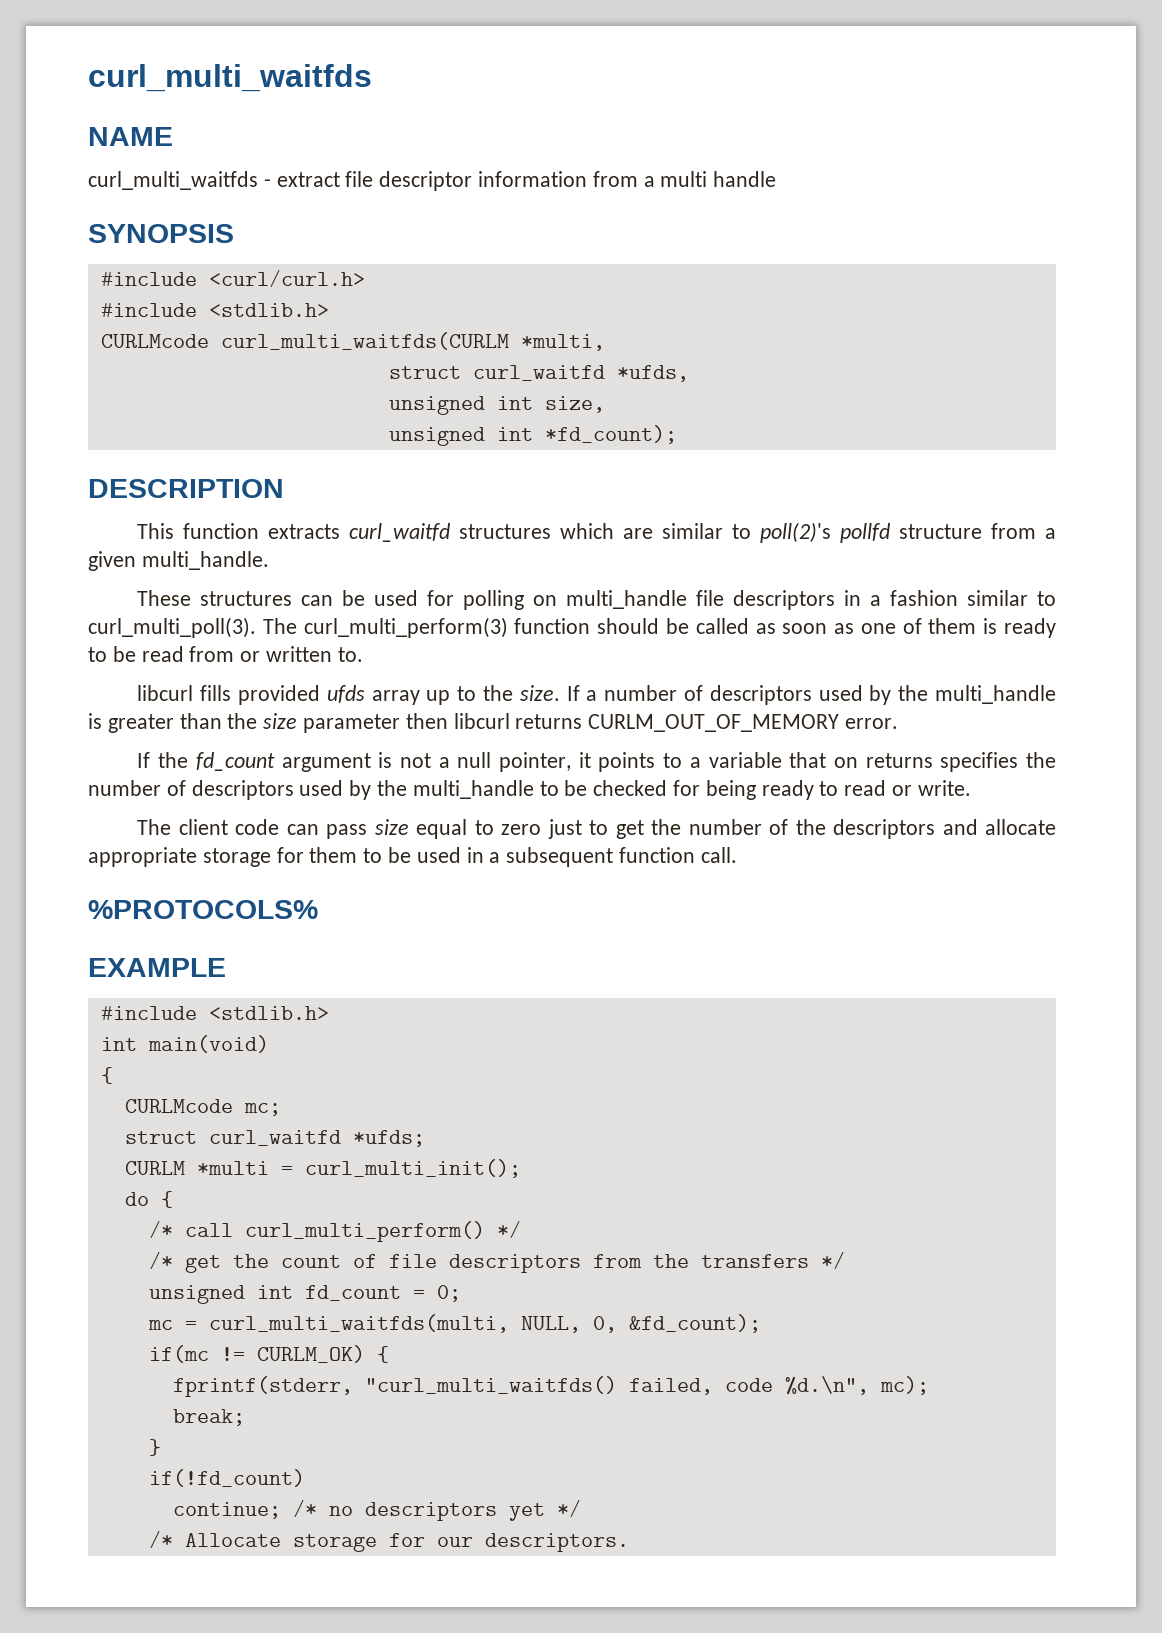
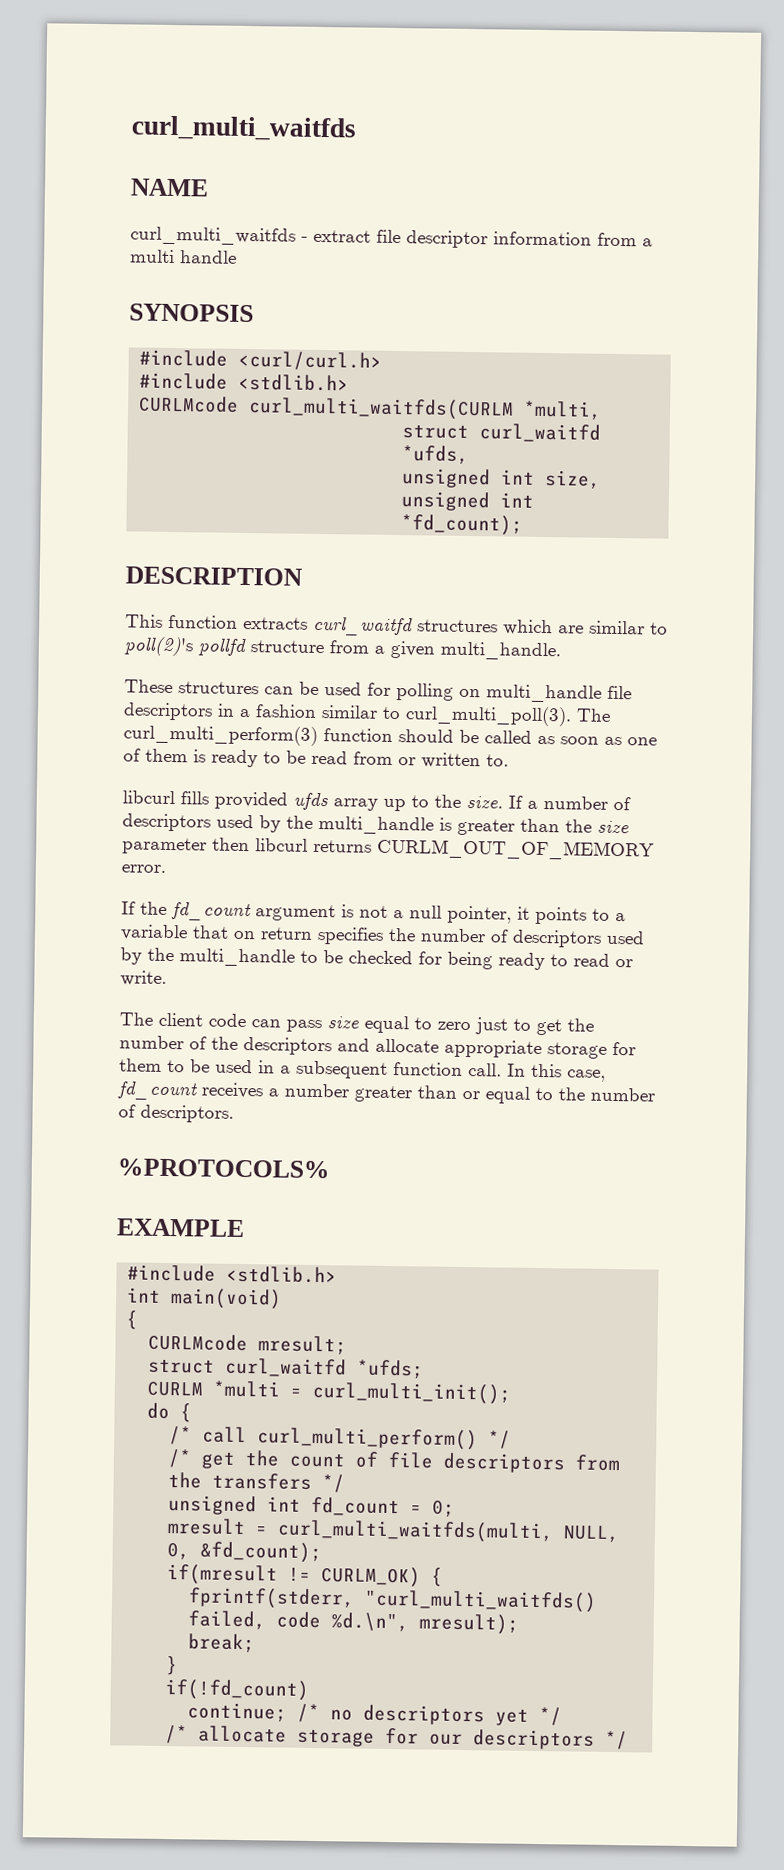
- If the fd_count argument is not a null pointer, it points to a variable that on returns specifies the number of descriptors used by the multi_handle to be checked for being ready to read or write.
+ If the fd_count argument is not a null pointer, it points to a variable that on return specifies the number of descriptors used by the multi_handle to be checked for being ready to read or write.
+ In this case, fd_count receives a number greater than or equal to the number of descriptors.
- CURLMcode mc;
+ CURLMcode mresult;
- mc = curl_multi_waitfds(multi, NULL, 0, &fd_count);
+ mresult = curl_multi_waitfds(multi, NULL, 0, &fd_count);
- if(mc != CURLM_OK) {
+ if(mresult != CURLM_OK) {
- fprintf(stderr, "curl_multi_waitfds() failed, code %d.\n", mc);
+ fprintf(stderr, "curl_multi_waitfds() failed, code %d.\n", mresult);
- /* Allocate storage for our descriptors.
+ /* allocate storage for our descriptors */

